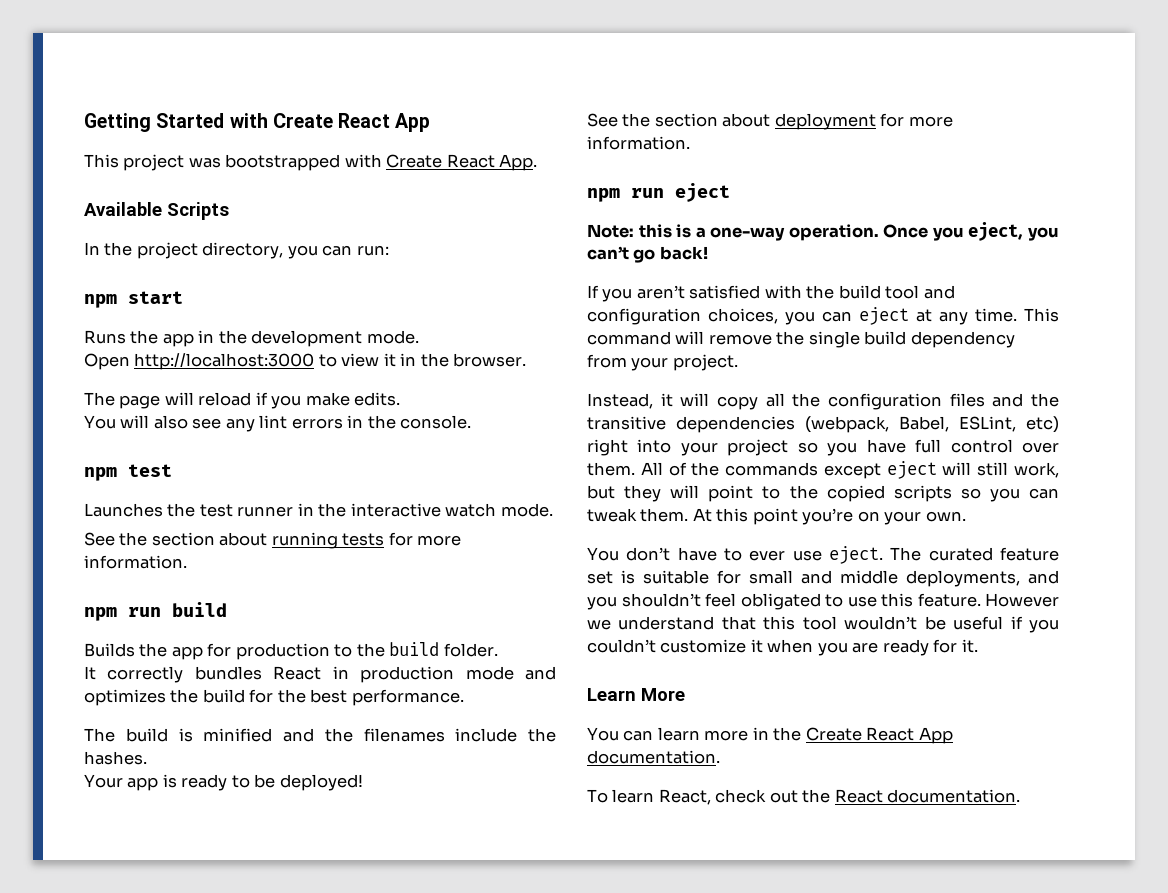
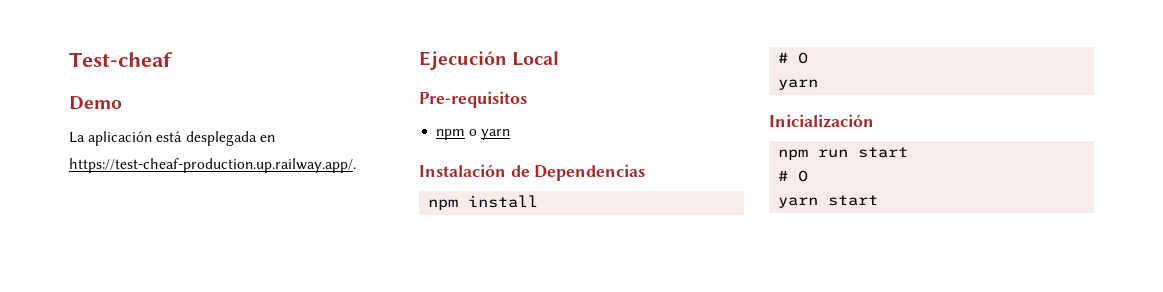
- Getting Started with Create React App
- This project was bootstrapped with Create React App.
- Available Scripts
- In the project directory, you can run:
- npm start
- Runs the app in the development mode.
- Open http://localhost:3000 to view it in the browser.
- The page will reload if you make edits.
- You will also see any lint errors in the console.
- npm test
- Launches the test runner in the interactive watch mode.
- See the section about running tests for more information.
- npm run build
- Builds the app for production to the build folder.
- It correctly bundles React in production mode and optimizes the build for the best performance.
- The build is minified and the filenames include the hashes.
- Your app is ready to be deployed!
- See the section about deployment for more information.
- npm run eject
- Note: this is a one-way operation. Once you eject, you can’t go back!
- If you aren’t satisfied with the build tool and configuration choices, you can eject at any time. This command will remove the single build dependency from your project.
- Instead, it will copy all the configuration files and the transitive dependencies (webpack, Babel, ESLint, etc) right into your project so you have full control over them. All of the commands except eject will still work, but they will point to the copied scripts so you can tweak them. At this point you’re on your own.
- You don’t have to ever use eject. The curated feature set is suitable for small and middle deployments, and you shouldn’t feel obligated to use this feature. However we understand that this tool wouldn’t be useful if you couldn’t customize it when you are ready for it.
- Learn More
- You can learn more in the Create React App documentation.
- To learn React, check out the React documentation.
+ Test-cheaf
+ Demo
+ La aplicación está desplegada en https://test-cheaf-production.up.railway.app/.
+ Ejecución Local
+ Pre-requisitos
+ npm o yarn
+ Instalación de Dependencias
+ npm install
+ # O
+ yarn
+ Inicialización
+ npm run start
+ # O
+ yarn start

